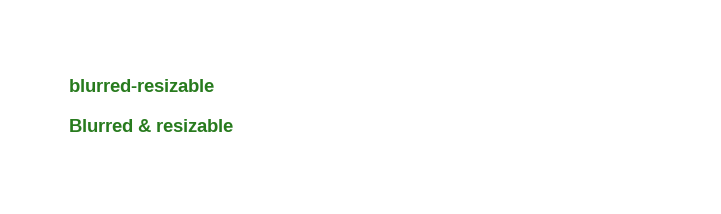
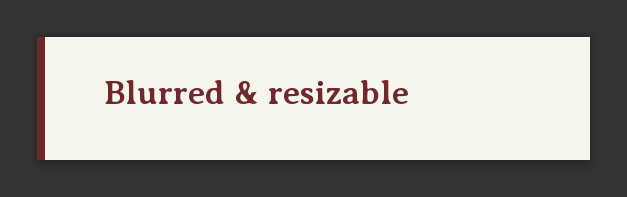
- blurred-resizable

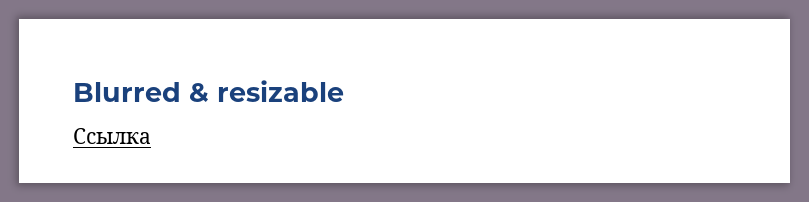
+ Ссылка

